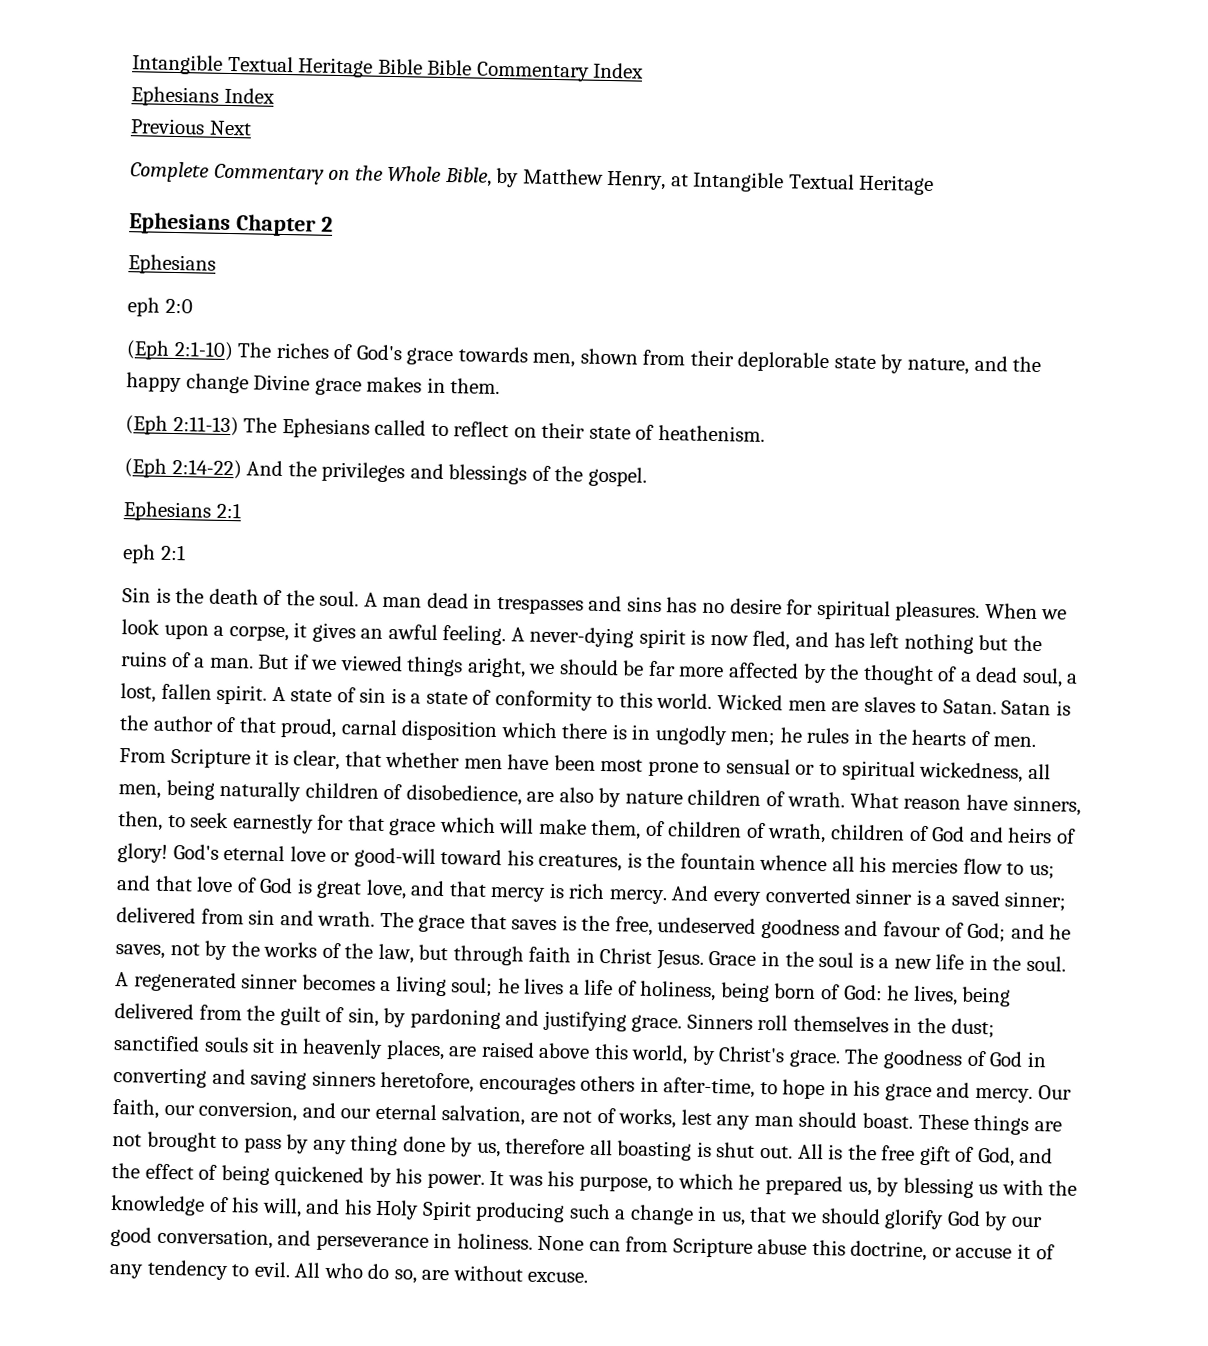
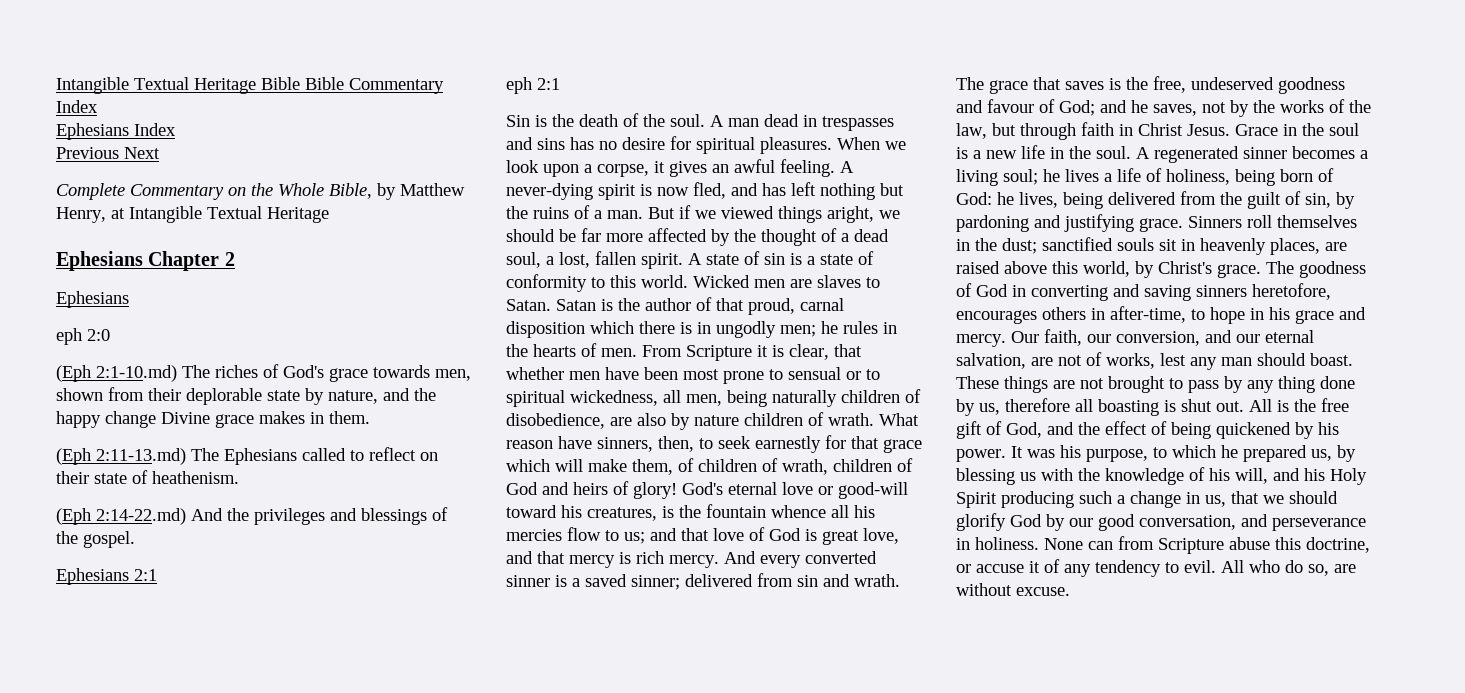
- (Eph 2:1-10) The riches of God's grace towards men, shown from their deplorable state by nature, and the happy change Divine grace makes in them.
+ (Eph 2:1-10.md) The riches of God's grace towards men, shown from their deplorable state by nature, and the happy change Divine grace makes in them.
- (Eph 2:11-13) The Ephesians called to reflect on their state of heathenism.
+ (Eph 2:11-13.md) The Ephesians called to reflect on their state of heathenism.
- (Eph 2:14-22) And the privileges and blessings of the gospel.
+ (Eph 2:14-22.md) And the privileges and blessings of the gospel.

